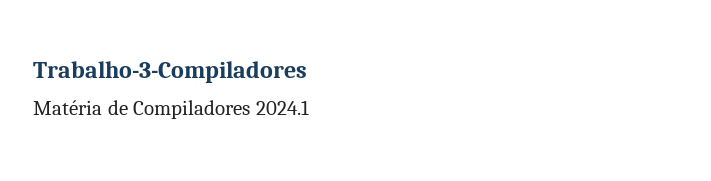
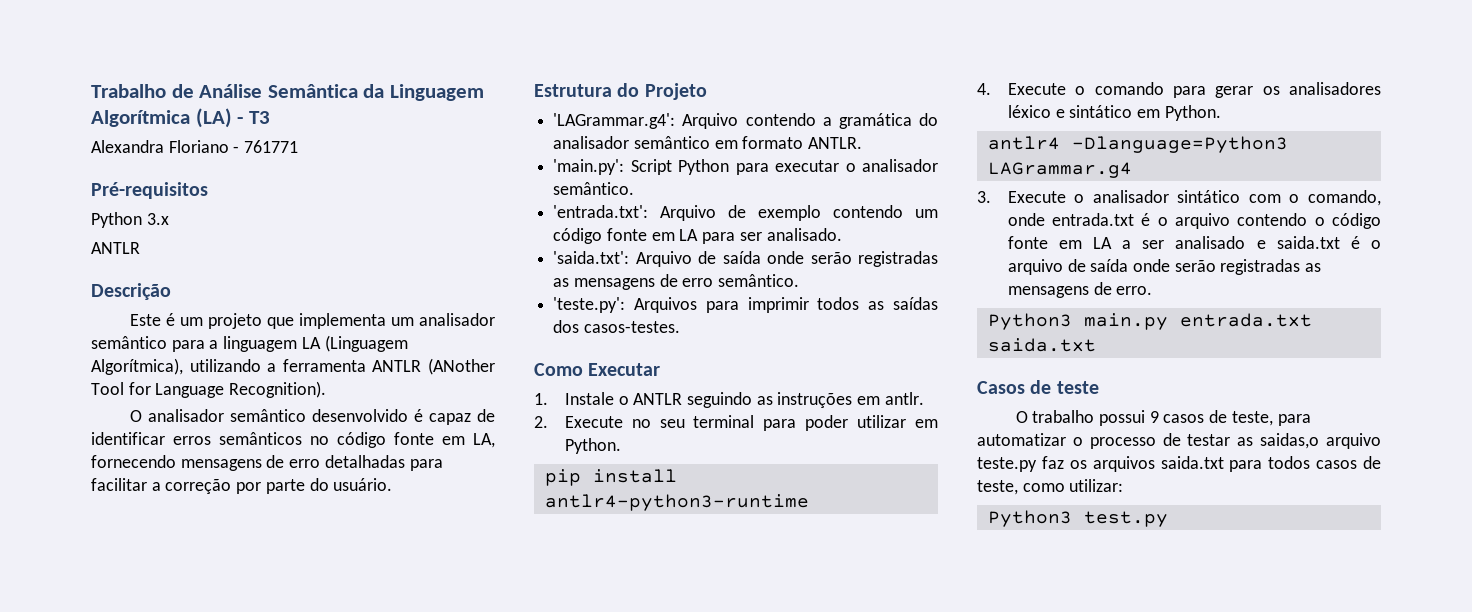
- Trabalho-3-Compiladores
- Matéria de Compiladores 2024.1
+ Trabalho de Análise Semântica da Linguagem Algorítmica (LA) - T3
+ Alexandra Floriano - 761771
+ Pré-requisitos
+ Python 3.x
+ ANTLR
+ Descrição
+ Este é um projeto que implementa um analisador semântico para a linguagem LA (Linguagem Algorítmica), utilizando a ferramenta ANTLR (ANother Tool for Language Recognition).
+ O analisador semântico desenvolvido é capaz de identificar erros semânticos no código fonte em LA, fornecendo mensagens de erro detalhadas para facilitar a correção por parte do usuário.
+ Estrutura do Projeto
+ 'LAGrammar.g4': Arquivo contendo a gramática do analisador semântico em formato ANTLR.
+ 'main.py': Script Python para executar o analisador semântico.
+ 'entrada.txt': Arquivo de exemplo contendo um código fonte em LA para ser analisado.
+ 'saida.txt': Arquivo de saída onde serão registradas as mensagens de erro semântico.
+ 'teste.py': Arquivos para imprimir todos as saídas dos casos-testes.
+ Como Executar
+ 1. Instale o ANTLR seguindo as instruções em antlr.
+ 2. Execute no seu terminal para poder utilizar em Python.
+ pip install antlr4-python3-runtime
+ 4. Execute o comando para gerar os analisadores léxico e sintático em Python.
+ antlr4 -Dlanguage=Python3 LAGrammar.g4
+ 3. Execute o analisador sintático com o comando, onde entrada.txt é o arquivo contendo o código fonte em LA a ser analisado e saida.txt é o arquivo de saída onde serão registradas as mensagens de erro.
+ Python3 main.py entrada.txt saida.txt
+ Casos de teste
+ O trabalho possui 9 casos de teste, para automatizar o processo de testar as saidas,o arquivo teste.py faz os arquivos saida.txt para todos casos de teste, como utilizar:
+ Python3 test.py

